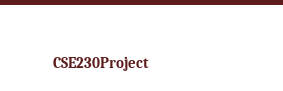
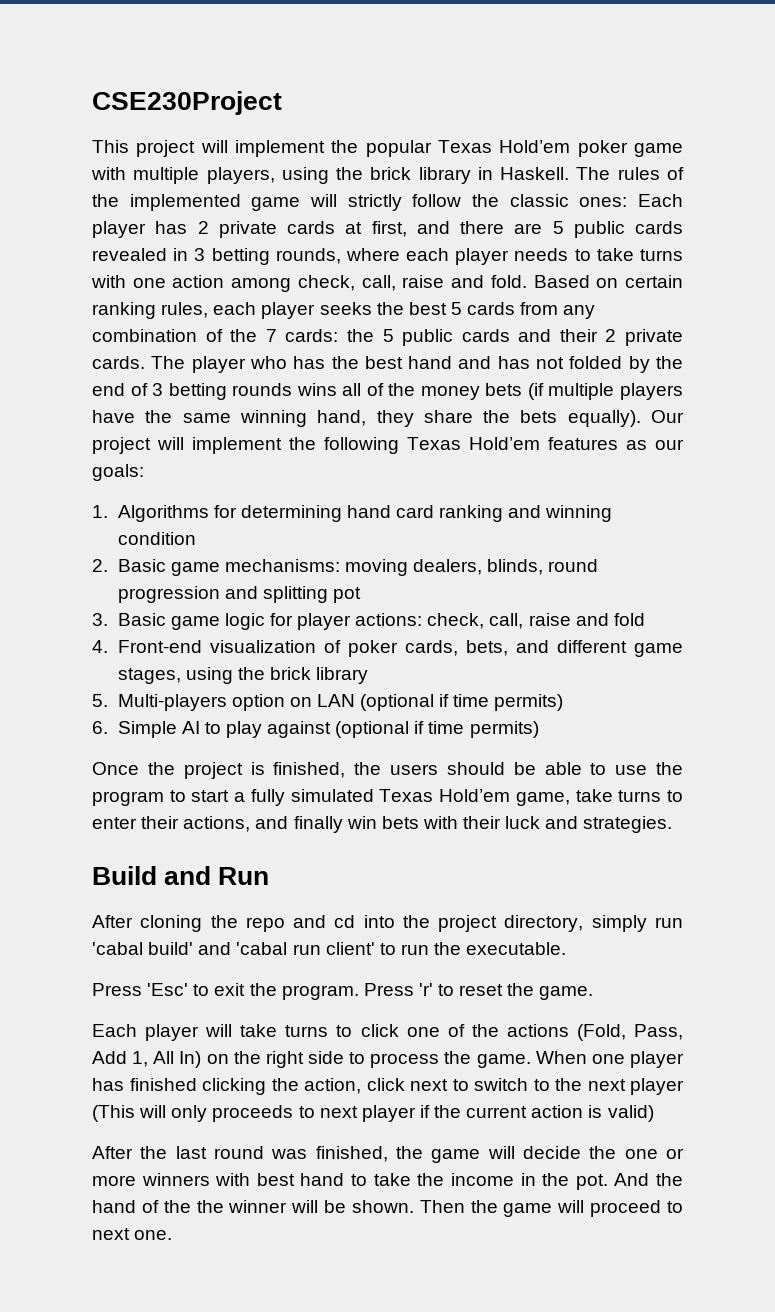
+ This project will implement the popular Texas Hold’em poker game with multiple players, using the brick library in Haskell. The rules of the implemented game will strictly follow the classic ones: Each player has 2 private cards at first, and there are 5 public cards revealed in 3 betting rounds, where each player needs to take turns with one action among check, call, raise and fold. Based on certain ranking rules, each player seeks the best 5 cards from any combination of the 7 cards: the 5 public cards and their 2 private cards. The player who has the best hand and has not folded by the end of 3 betting rounds wins all of the money bets (if multiple players have the same winning hand, they share the bets equally). Our project will implement the following Texas Hold’em features as our goals:
+ 1. Algorithms for determining hand card ranking and winning condition
+ 2. Basic game mechanisms: moving dealers, blinds, round progression and splitting pot
+ 3. Basic game logic for player actions: check, call, raise and fold
+ 4. Front-end visualization of poker cards, bets, and different game stages, using the brick library
+ 5. Multi-players option on LAN (optional if time permits)
+ 6. Simple AI to play against (optional if time permits)
+ Once the project is finished, the users should be able to use the program to start a fully simulated Texas Hold’em game, take turns to enter their actions, and finally win bets with their luck and strategies.
+ Build and Run
+ After cloning the repo and cd into the project directory, simply run 'cabal build' and 'cabal run client' to run the executable.
+ Press 'Esc' to exit the program. Press 'r' to reset the game.
+ Each player will take turns to click one of the actions (Fold, Pass, Add 1, All In) on the right side to process the game. When one player has finished clicking the action, click next to switch to the next player (This will only proceeds to next player if the current action is valid)
+ After the last round was finished, the game will decide the one or more winners with best hand to take the income in the pot. And the hand of the the winner will be shown. Then the game will proceed to next one.

